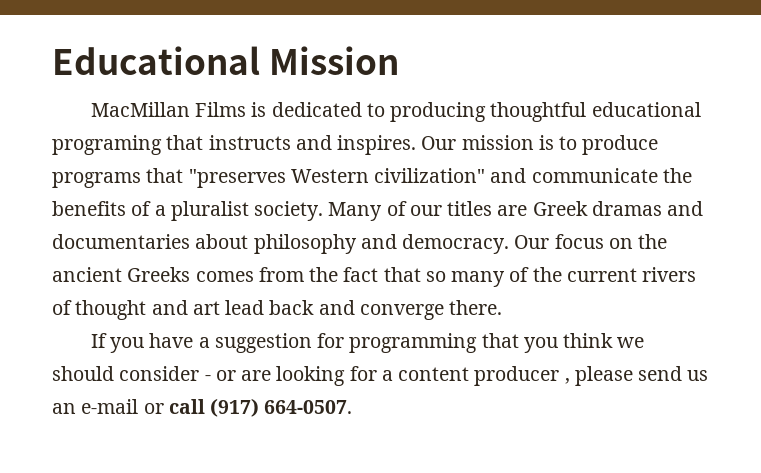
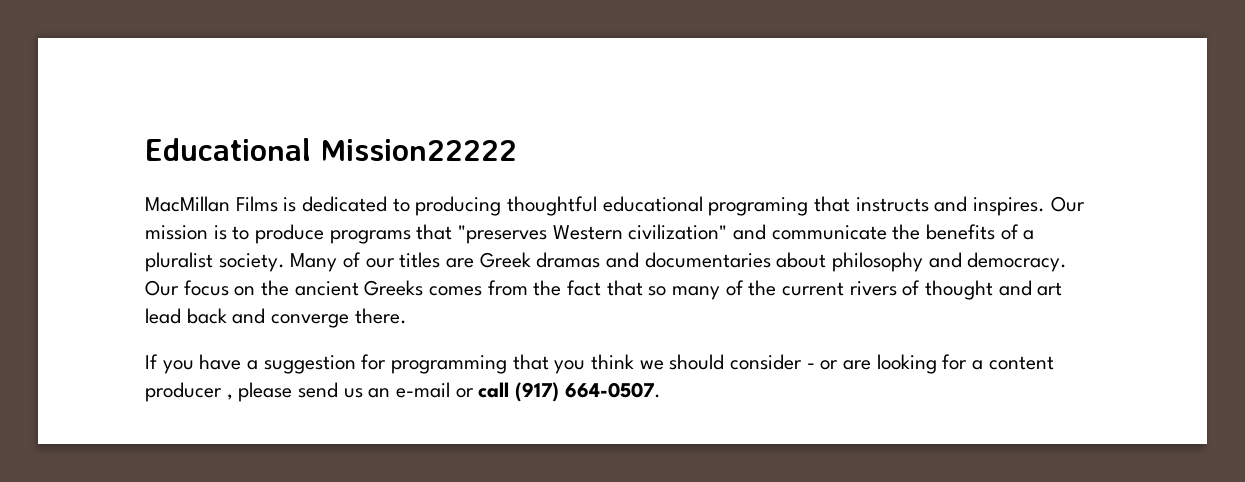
- Educational Mission
+ Educational Mission22222

